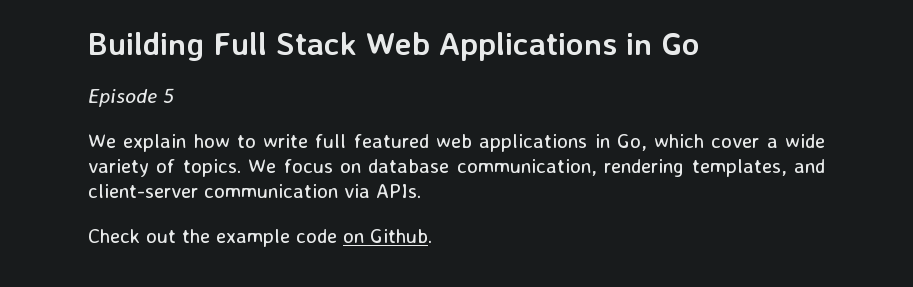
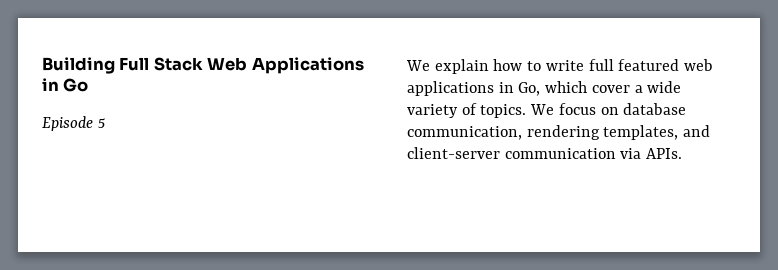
- Check out the example code on Github.

